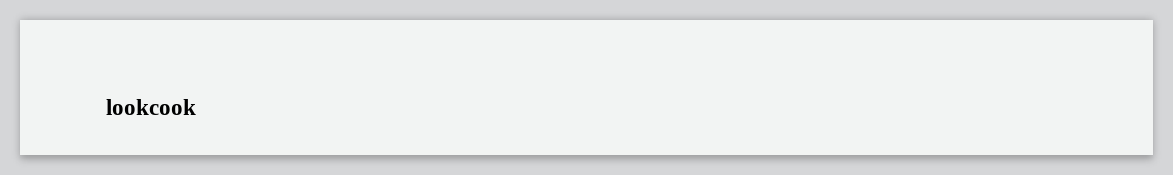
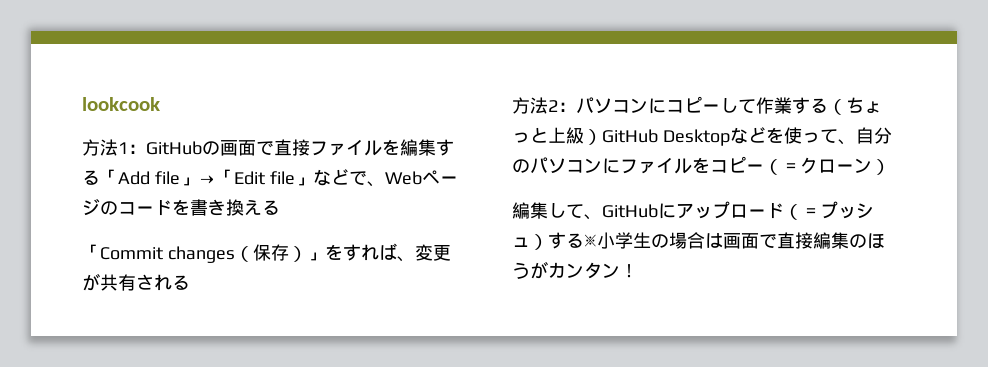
+ 方法1：GitHubの画面で直接ファイルを編集する「Add file」→「Edit file」などで、Webページのコードを書き換える
+ 「Commit changes（保存）」をすれば、変更が共有される
+ 方法2：パソコンにコピーして作業する（ちょっと上級）GitHub Desktopなどを使って、自分のパソコンにファイルをコピー（＝クローン）
+ 編集して、GitHubにアップロード（＝プッシュ）する※小学生の場合は画面で直接編集のほうがカンタン！

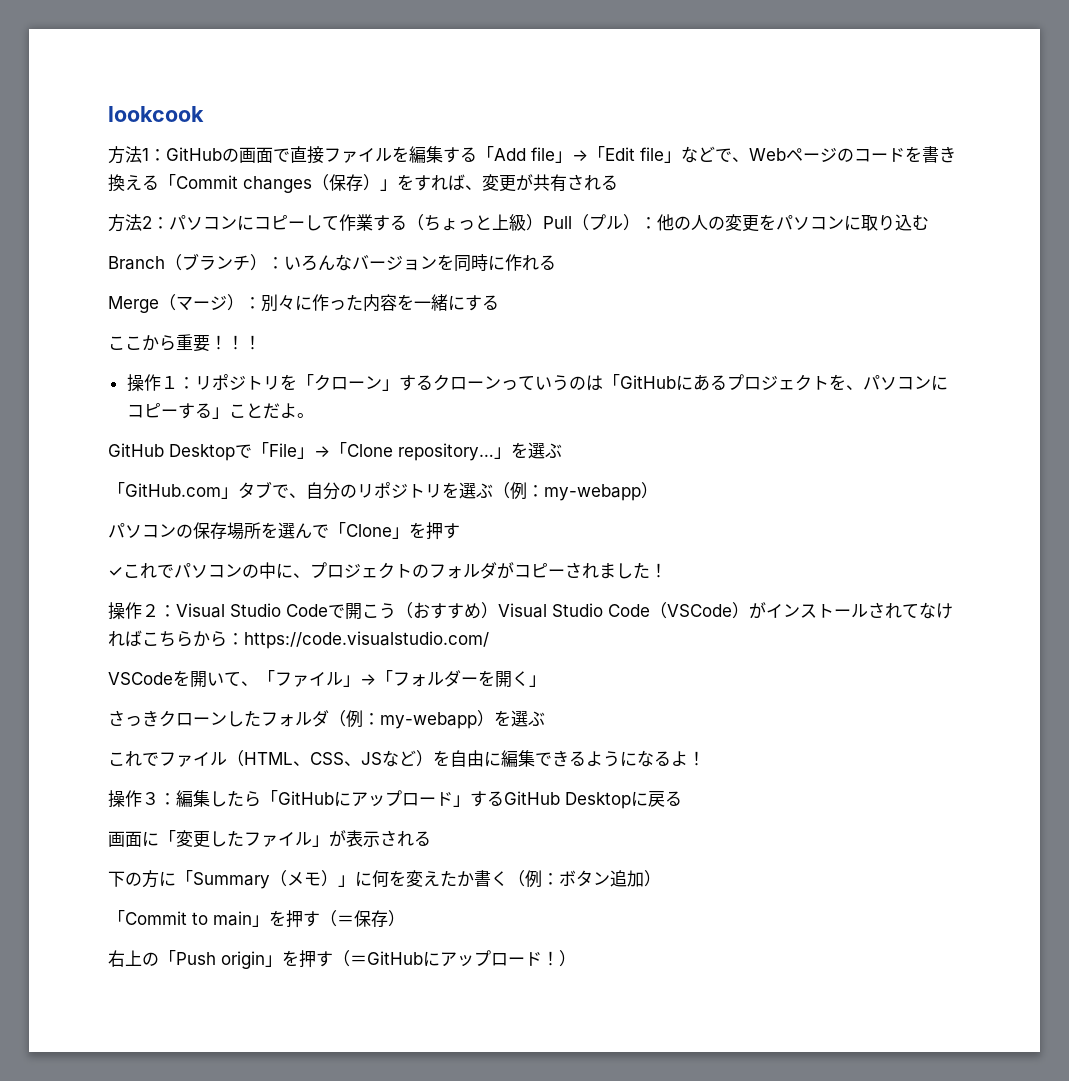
- 方法1：GitHubの画面で直接ファイルを編集する「Add file」→「Edit file」などで、Webページのコードを書き換える
- 「Commit changes（保存）」をすれば、変更が共有される
+ 方法1：GitHubの画面で直接ファイルを編集する「Add file」→「Edit file」などで、Webページのコードを書き換える「Commit changes（保存）」をすれば、変更が共有される
- 方法2：パソコンにコピーして作業する（ちょっと上級）GitHub Desktopなどを使って、自分のパソコンにファイルをコピー（＝クローン）
- 編集して、GitHubにアップロード（＝プッシュ）する※小学生の場合は画面で直接編集のほうがカンタン！
+ 方法2：パソコンにコピーして作業する（ちょっと上級）Pull（プル）：他の人の変更をパソコンに取り込む
+ Branch（ブランチ）：いろんなバージョンを同時に作れる
+ Merge（マージ）：別々に作った内容を一緒にする
+ ここから重要！！！
+ 操作１：リポジトリを「クローン」するクローンっていうのは「GitHubにあるプロジェクトを、パソコンにコピーする」ことだよ。
+ GitHub Desktopで「File」→「Clone repository…」を選ぶ
+ 「GitHub.com」タブで、自分のリポジトリを選ぶ（例：my-webapp）
+ パソコンの保存場所を選んで「Clone」を押す
+ ✓これでパソコンの中に、プロジェクトのフォルダがコピーされました！
+ 操作２：Visual Studio Codeで開こう（おすすめ）Visual Studio Code（VSCode）がインストールされてなければこちらから：https://code.visualstudio.com/
+ VSCodeを開いて、「ファイル」→「フォルダーを開く」
+ さっきクローンしたフォルダ（例：my-webapp）を選ぶ
+ これでファイル（HTML、CSS、JSなど）を自由に編集できるようになるよ！
+ 操作３：編集したら「GitHubにアップロード」するGitHub Desktopに戻る
+ 画面に「変更したファイル」が表示される
+ 下の方に「Summary（メモ）」に何を変えたか書く（例：ボタン追加）
+ 「Commit to main」を押す（＝保存）
+ 右上の「Push origin」を押す（＝GitHubにアップロード！）

